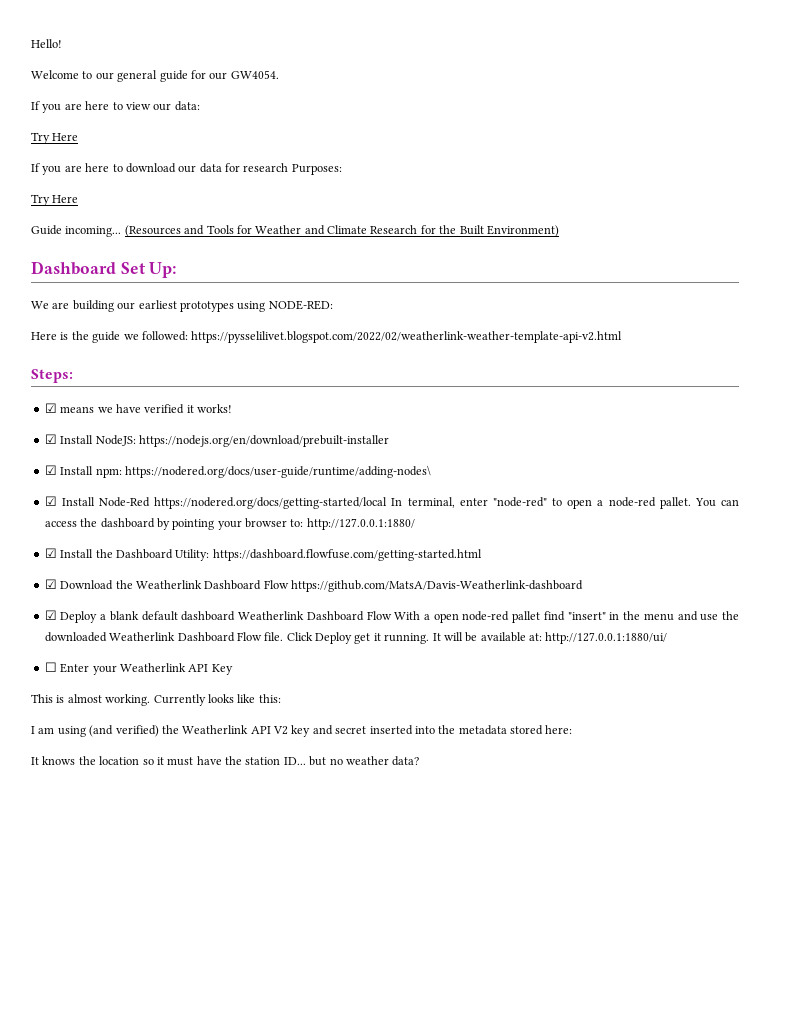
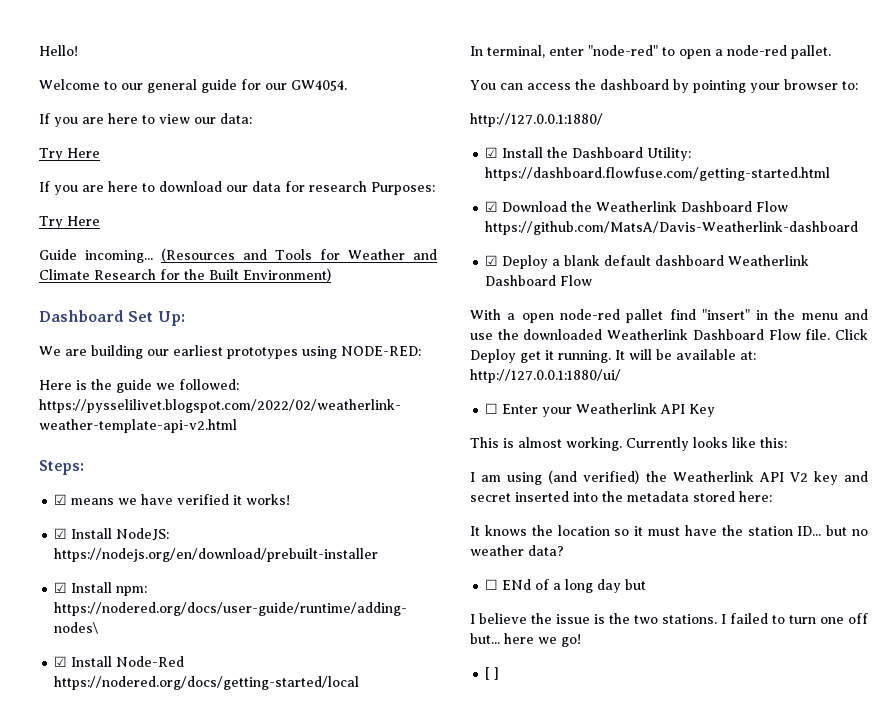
- ☑ Install Node-Red https://nodered.org/docs/getting-started/local In terminal, enter "node-red" to open a node-red pallet. You can access the dashboard by pointing your browser to: http://127.0.0.1:1880/
+ ☑ Install Node-Red https://nodered.org/docs/getting-started/local
+ In terminal, enter "node-red" to open a node-red pallet.
+ You can access the dashboard by pointing your browser to:
+ http://127.0.0.1:1880/
- ☑ Deploy a blank default dashboard Weatherlink Dashboard Flow With a open node-red pallet find "insert" in the menu and use the downloaded Weatherlink Dashboard Flow file.
+ ☑ Deploy a blank default dashboard Weatherlink Dashboard Flow
+ With a open node-red pallet find "insert" in the menu and use the downloaded Weatherlink Dashboard Flow file.
+ ☐ ENd of a long day but
+ I believe the issue is the two stations. I failed to turn one off but... here we go!
+ [ ]

